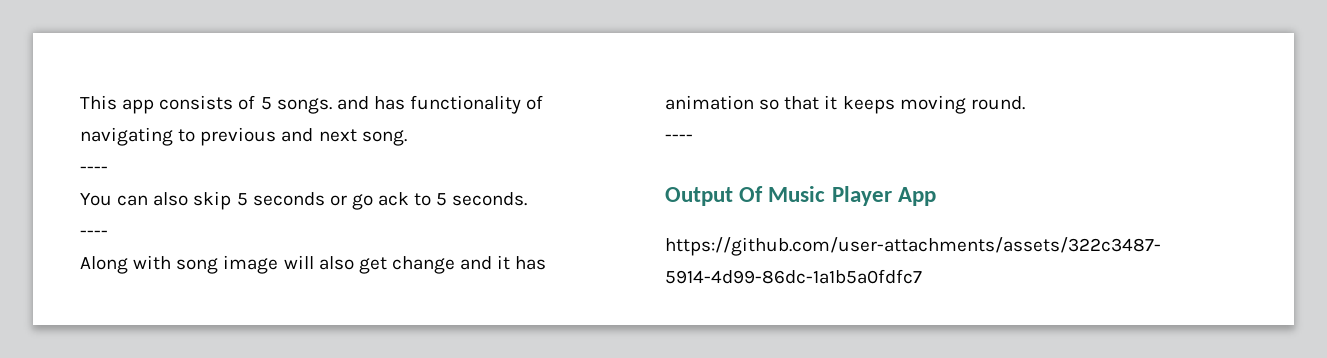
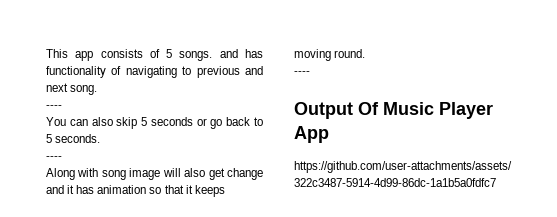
- You can also skip 5 seconds or go ack to 5 seconds.
+ You can also skip 5 seconds or go back to 5 seconds.

